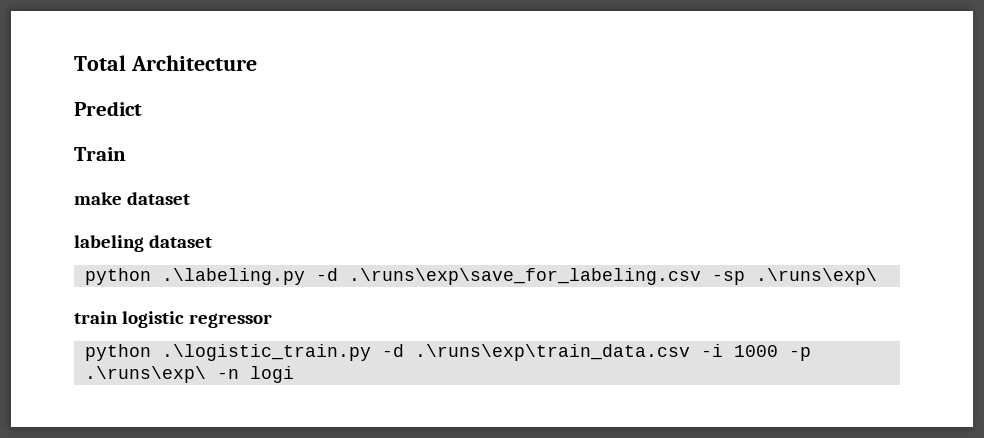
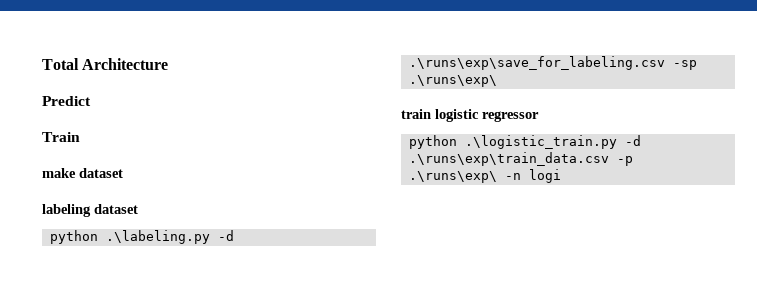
- python .\logistic_train.py -d .\runs\exp\train_data.csv -i 1000 -p .\runs\exp\ -n logi
+ python .\logistic_train.py -d .\runs\exp\train_data.csv -p .\runs\exp\ -n logi

